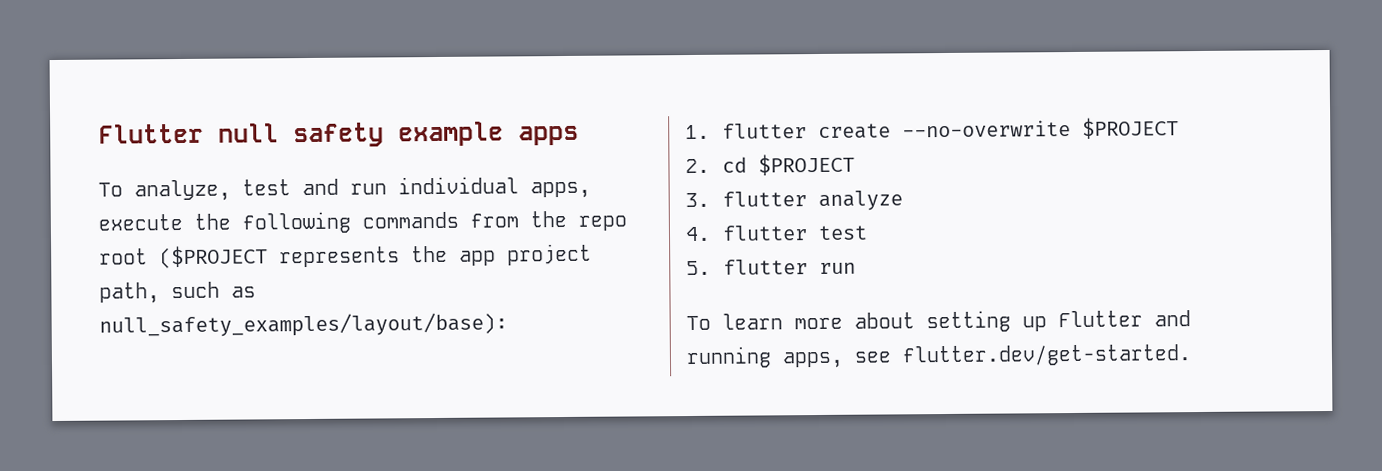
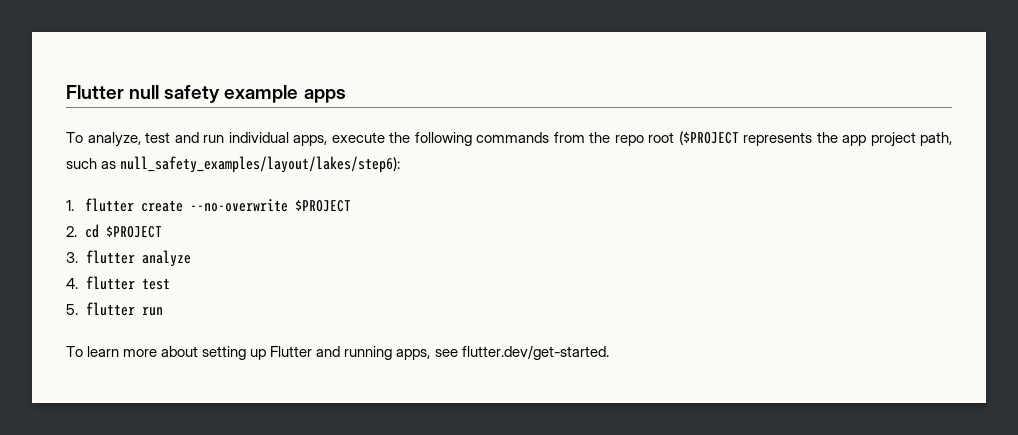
- To analyze, test and run individual apps, execute the following commands from the repo root ($PROJECT represents the app project path, such as null_safety_examples/layout/base):
+ To analyze, test and run individual apps, execute the following commands from the repo root ($PROJECT represents the app project path, such as null_safety_examples/layout/lakes/step6):

